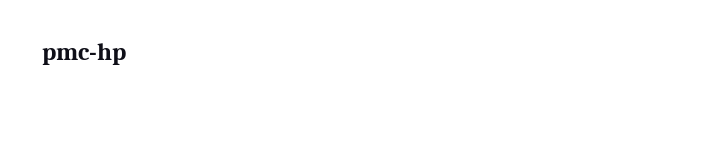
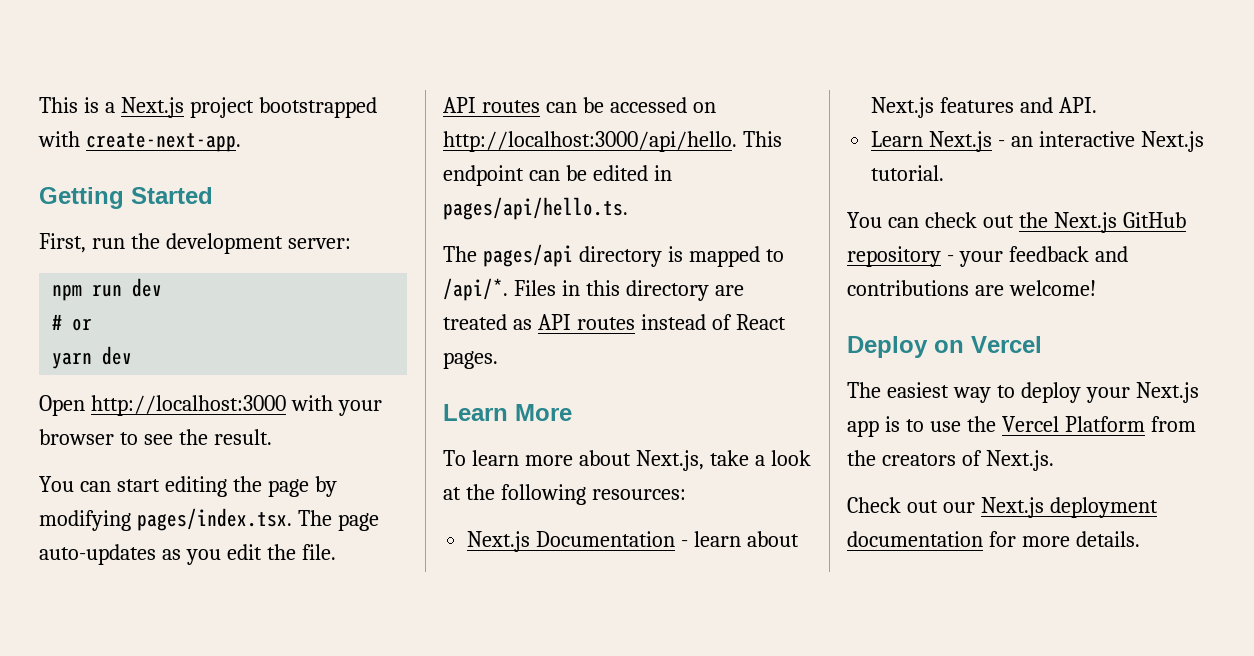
- pmc-hp
+ This is a Next.js project bootstrapped with create-next-app.
+ Getting Started
+ First, run the development server:
+ npm run dev
+ # or
+ yarn dev
+ Open http://localhost:3000 with your browser to see the result.
+ You can start editing the page by modifying pages/index.tsx. The page auto-updates as you edit the file.
+ API routes can be accessed on http://localhost:3000/api/hello. This endpoint can be edited in pages/api/hello.ts.
+ The pages/api directory is mapped to /api/*. Files in this directory are treated as API routes instead of React pages.
+ Learn More
+ To learn more about Next.js, take a look at the following resources:
+ Next.js Documentation - learn about Next.js features and API.
+ Learn Next.js - an interactive Next.js tutorial.
+ You can check out the Next.js GitHub repository - your feedback and contributions are welcome!
+ Deploy on Vercel
+ The easiest way to deploy your Next.js app is to use the Vercel Platform from the creators of Next.js.
+ Check out our Next.js deployment documentation for more details.

